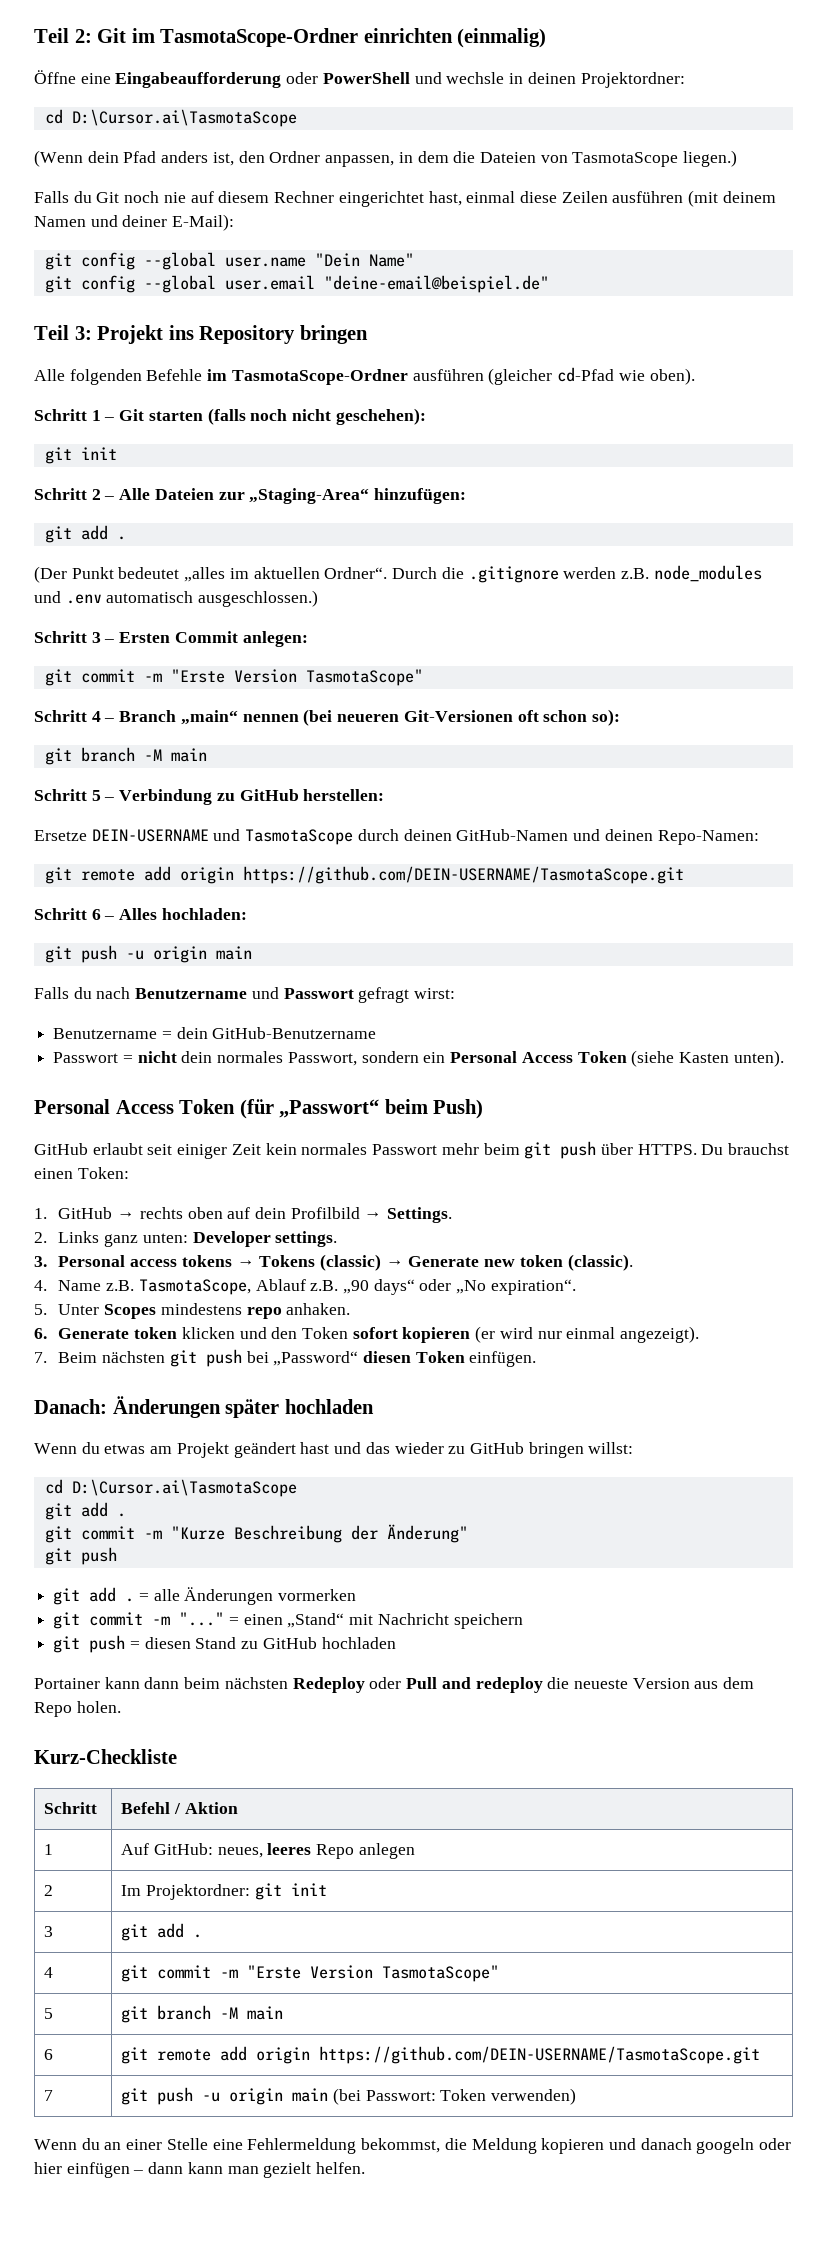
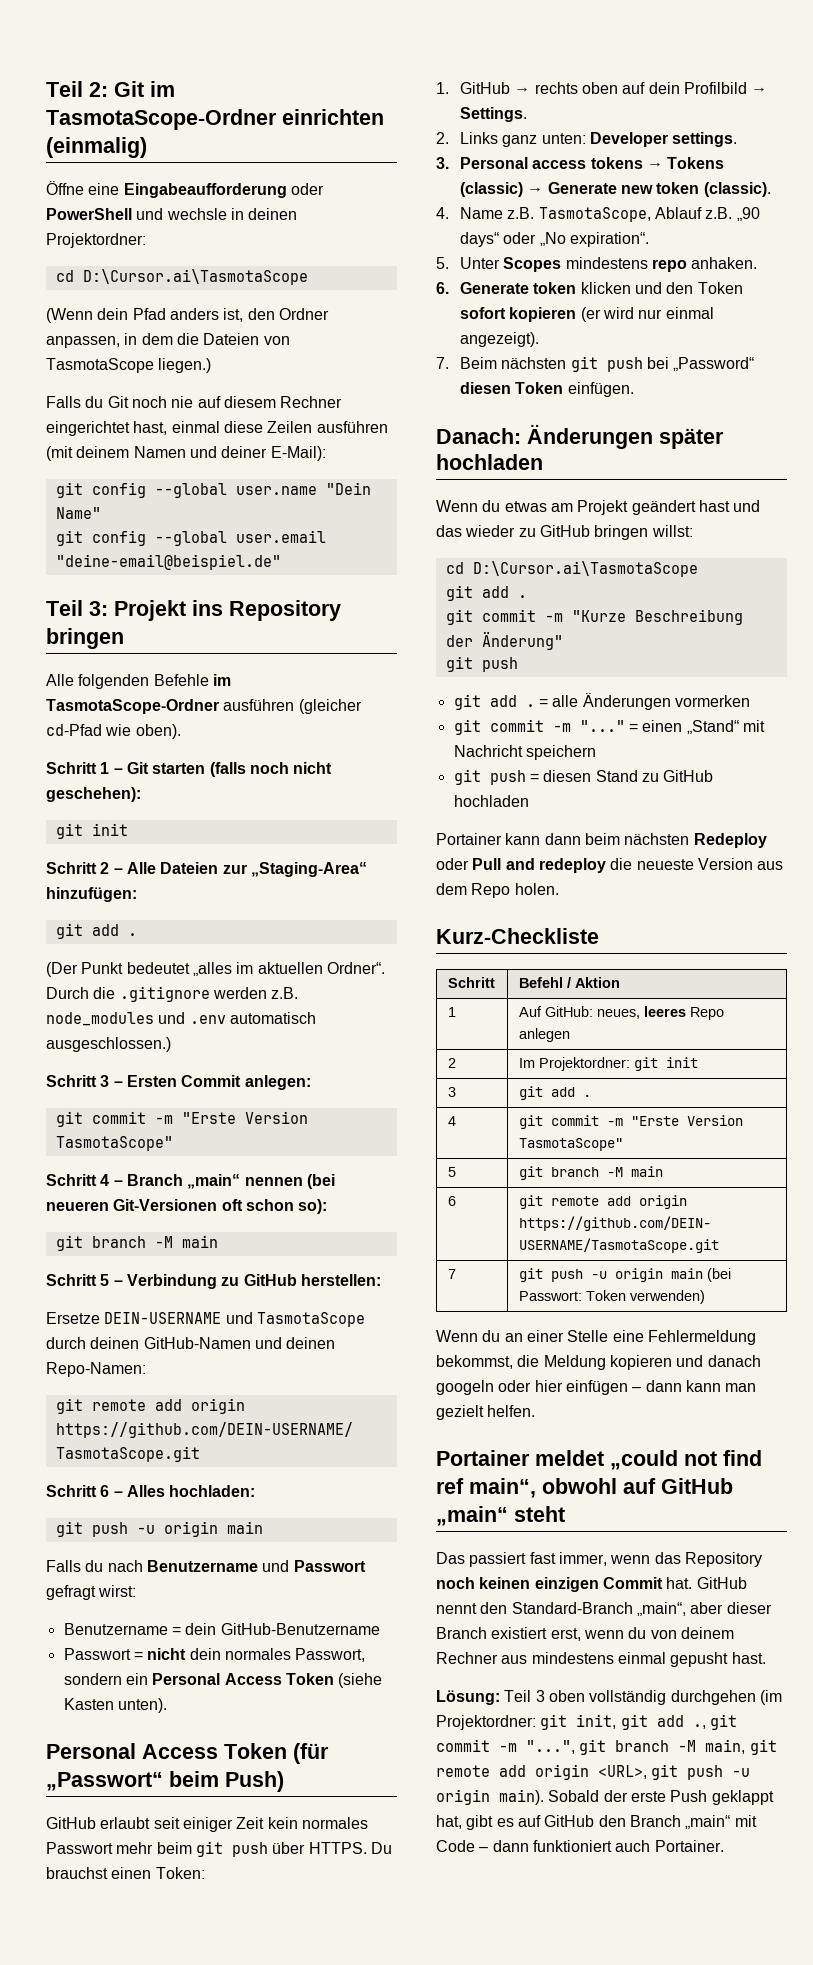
+ Portainer meldet „could not find ref main“, obwohl auf GitHub „main“ steht
+ Das passiert fast immer, wenn das Repository noch keinen einzigen Commit hat. GitHub nennt den Standard-Branch „main“, aber dieser Branch existiert erst, wenn du von deinem Rechner aus mindestens einmal gepusht hast.
+ Lösung: Teil 3 oben vollständig durchgehen (im Projektordner: git init, git add ., git commit -m "...", git branch -M main, git remote add origin <URL>, git push -u origin main). Sobald der erste Push geklappt hat, gibt es auf GitHub den Branch „main“ mit Code – dann funktioniert auch Portainer.

